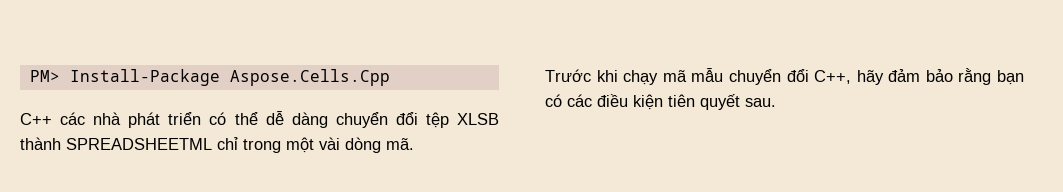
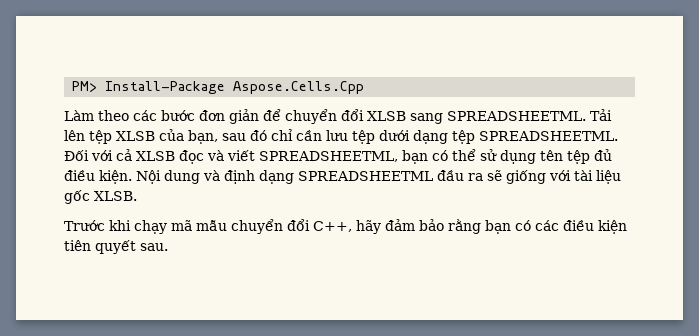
- C++ các nhà phát triển có thể dễ dàng chuyển đổi tệp XLSB thành SPREADSHEETML chỉ trong một vài dòng mã.
+ Làm theo các bước đơn giản để chuyển đổi XLSB sang SPREADSHEETML. Tải lên tệp XLSB của bạn, sau đó chỉ cần lưu tệp dưới dạng tệp SPREADSHEETML. Đối với cả XLSB đọc và viết SPREADSHEETML, bạn có thể sử dụng tên tệp đủ điều kiện. Nội dung và định dạng SPREADSHEETML đầu ra sẽ giống với tài liệu gốc XLSB.

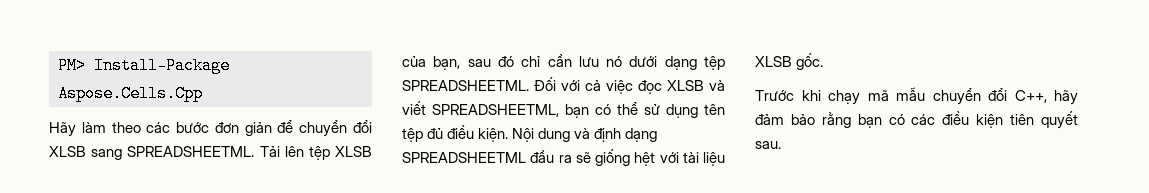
- Làm theo các bước đơn giản để chuyển đổi XLSB sang SPREADSHEETML.
+ Hãy làm theo các bước đơn giản để chuyển đổi XLSB sang SPREADSHEETML.
- Tải lên tệp XLSB của bạn, sau đó chỉ cần lưu tệp dưới dạng tệp SPREADSHEETML.
+ Tải lên tệp XLSB của bạn, sau đó chỉ cần lưu nó dưới dạng tệp SPREADSHEETML.
- Đối với cả XLSB đọc và viết SPREADSHEETML, bạn có thể sử dụng tên tệp đủ điều kiện.
+ Đối với cả việc đọc XLSB và viết SPREADSHEETML, bạn có thể sử dụng tên tệp đủ điều kiện.
- Nội dung và định dạng SPREADSHEETML đầu ra sẽ giống với tài liệu gốc XLSB.
+ Nội dung và định dạng SPREADSHEETML đầu ra sẽ giống hệt với tài liệu XLSB gốc.

